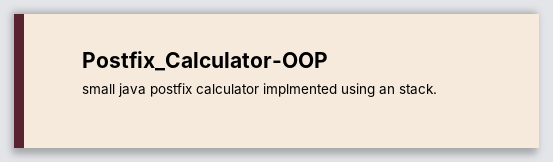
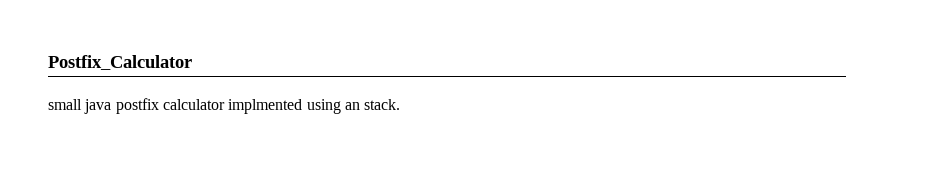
- Postfix_Calculator-OOP
+ Postfix_Calculator

